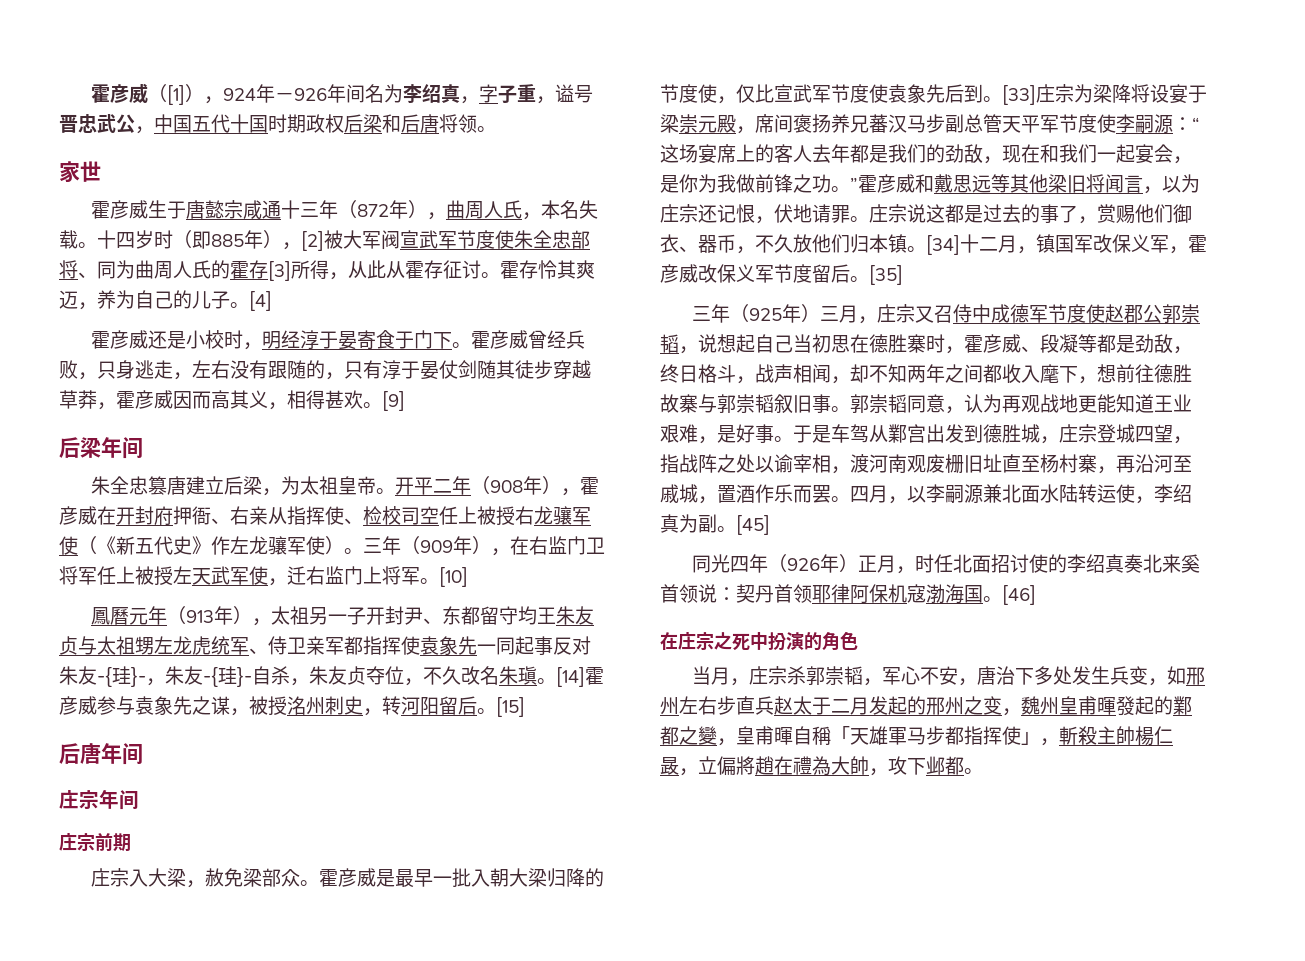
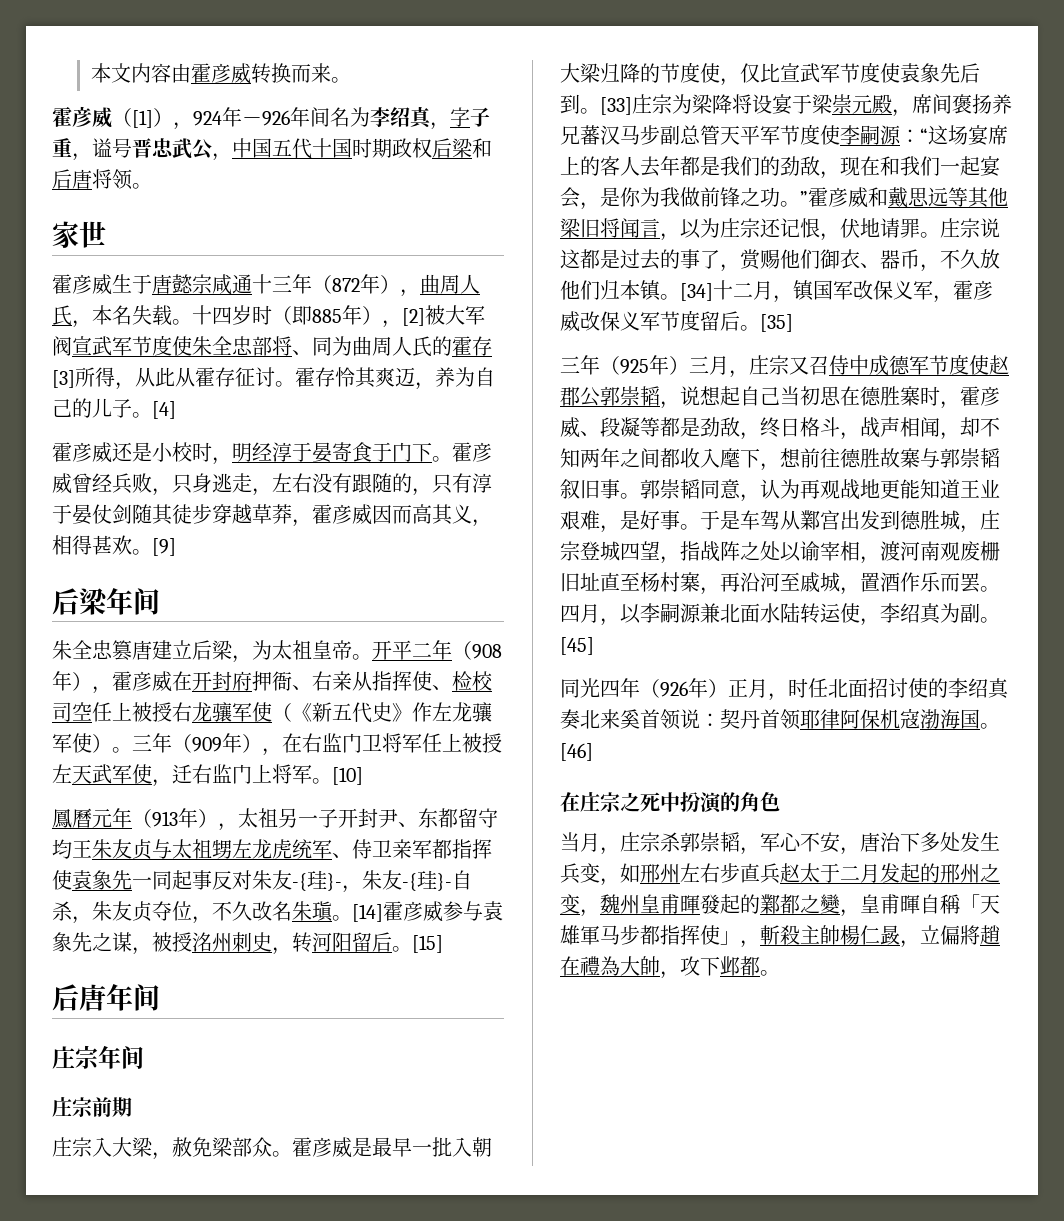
+ 本文内容由霍彦威转换而来。

